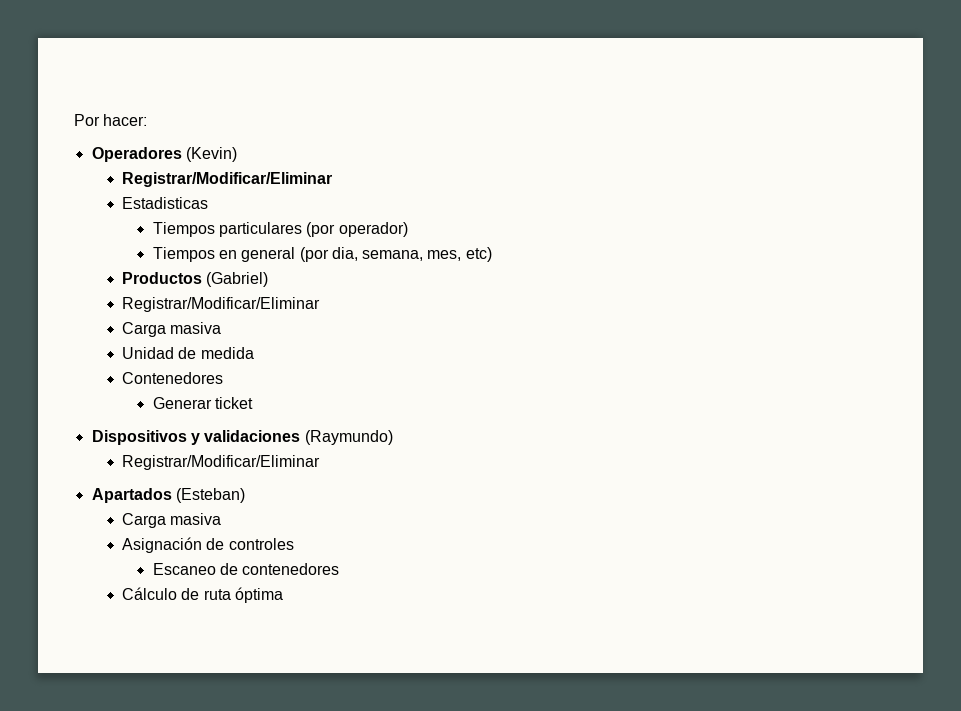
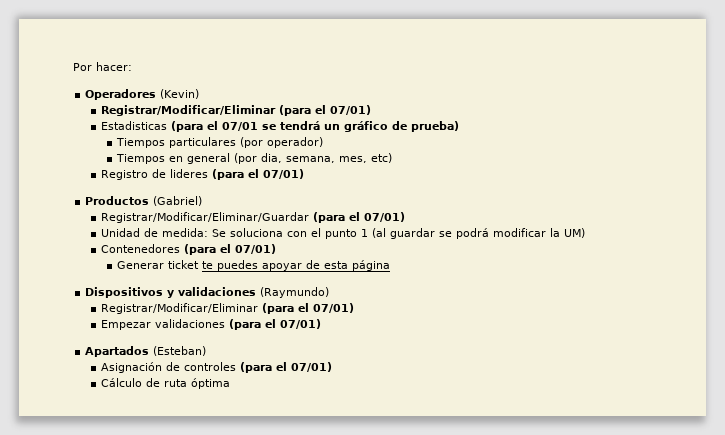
  Operadores (Kevin)
- Registrar/Modificar/Eliminar
- Estadisticas
+ Registrar/Modificar/Eliminar (para el 07/01)
+ Estadisticas (para el 07/01 se tendrá un gráfico de prueba)
+ Registro de lideres (para el 07/01)
  Productos (Gabriel)
- Registrar/Modificar/Eliminar
- Carga masiva
- Unidad de medida
- Contenedores
- Generar ticket
+ Registrar/Modificar/Eliminar/Guardar (para el 07/01)
+ Unidad de medida: Se soluciona con el punto 1 (al guardar se podrá modificar la UM)
+ Contenedores (para el 07/01)
+ Generar ticket te puedes apoyar de esta página
  Dispositivos y validaciones (Raymundo)
- Registrar/Modificar/Eliminar
+ Registrar/Modificar/Eliminar (para el 07/01)
+ Empezar validaciones (para el 07/01)
  Apartados (Esteban)
- Carga masiva
- Asignación de controles
- Escaneo de contenedores
+ Asignación de controles (para el 07/01)

